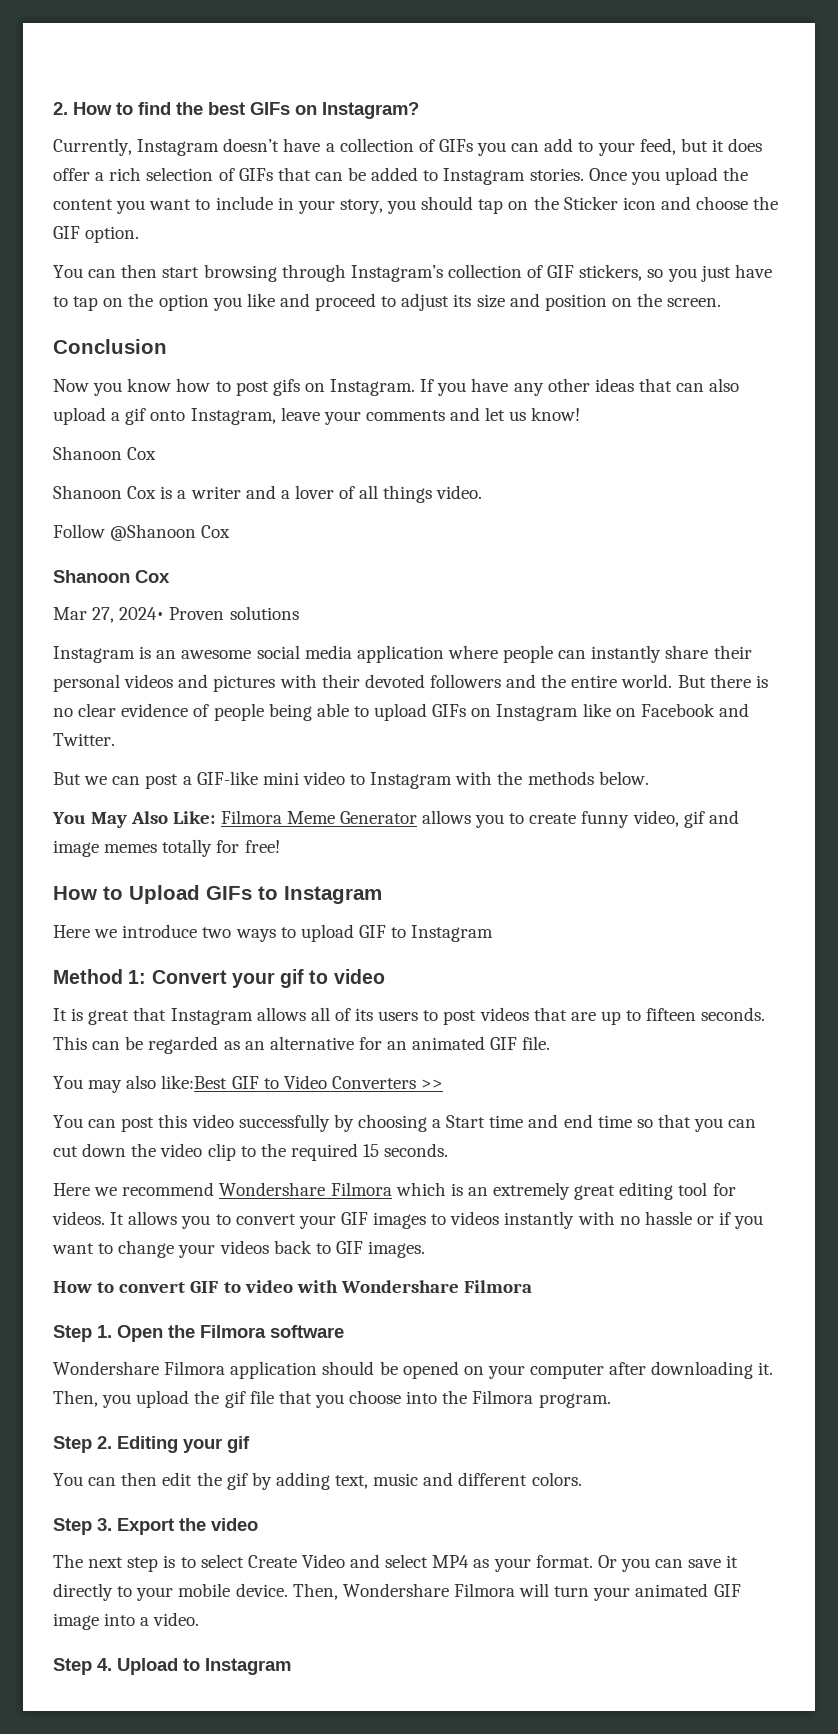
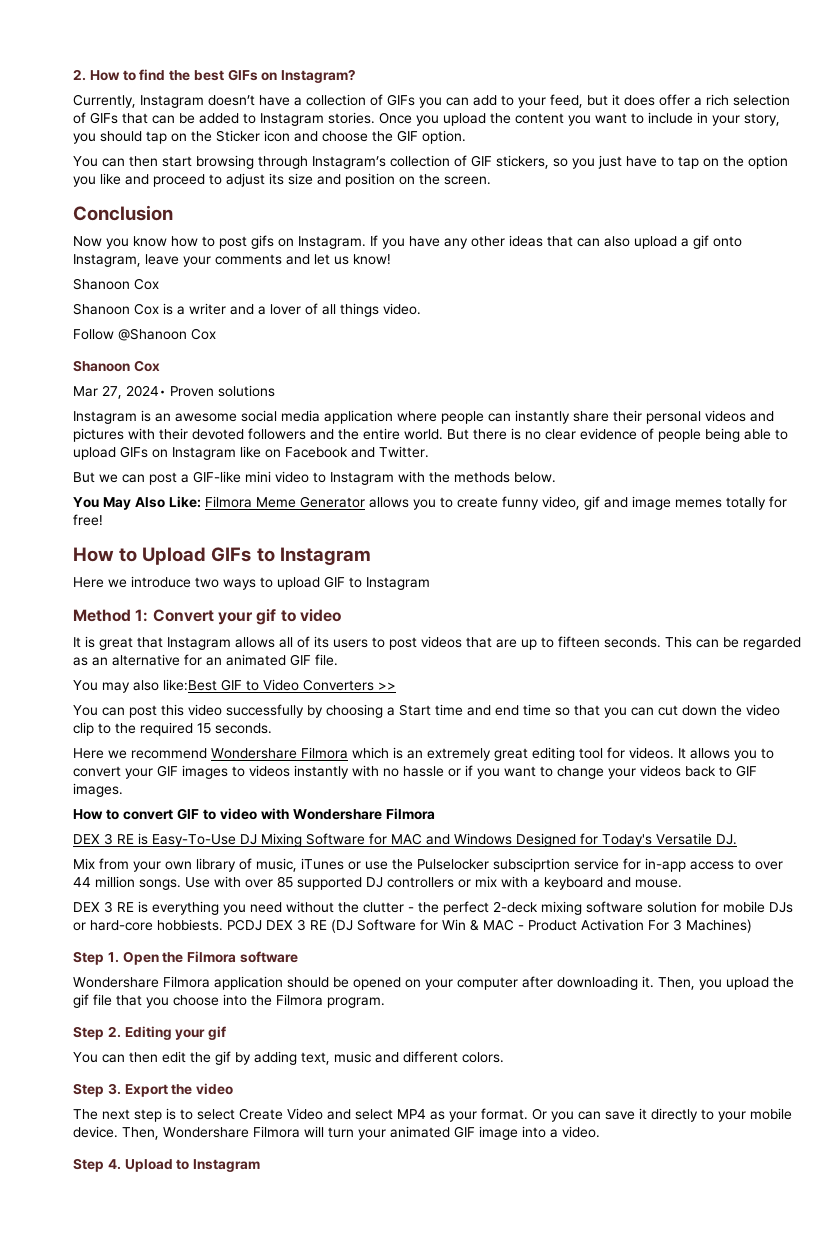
+ DEX 3 RE is Easy-To-Use DJ Mixing Software for MAC and Windows Designed for Today's Versatile DJ.
+ Mix from your own library of music, iTunes or use the Pulselocker subsciprtion service for in-app access to over 44 million songs. Use with over 85 supported DJ controllers or mix with a keyboard and mouse.
+ DEX 3 RE is everything you need without the clutter - the perfect 2-deck mixing software solution for mobile DJs or hard-core hobbiests. PCDJ DEX 3 RE (DJ Software for Win & MAC - Product Activation For 3 Machines)

